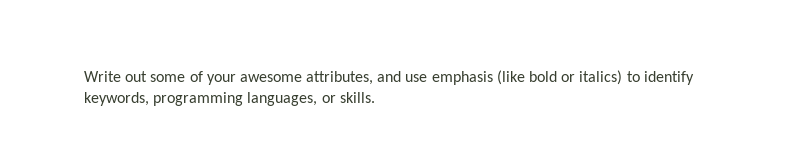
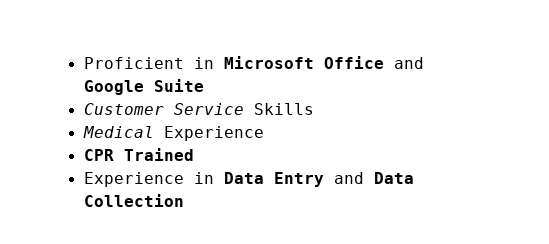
- Write out some of your awesome attributes, and use emphasis (like bold or italics) to identify keywords, programming languages, or skills.
+ Proficient in Microsoft Office and Google Suite
+ Customer Service Skills
+ Medical Experience
+ CPR Trained
+ Experience in Data Entry and Data Collection

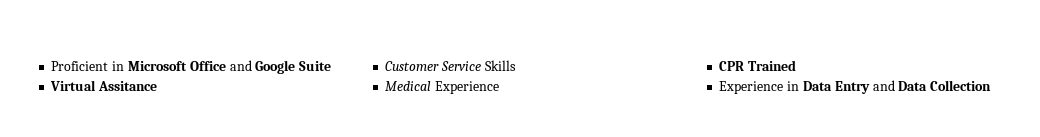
+ Virtual Assitance

